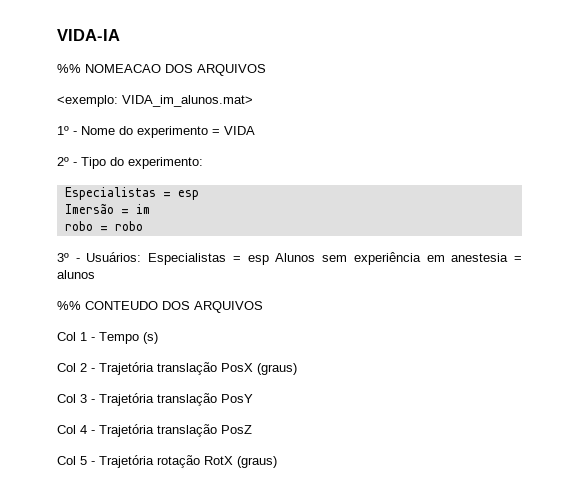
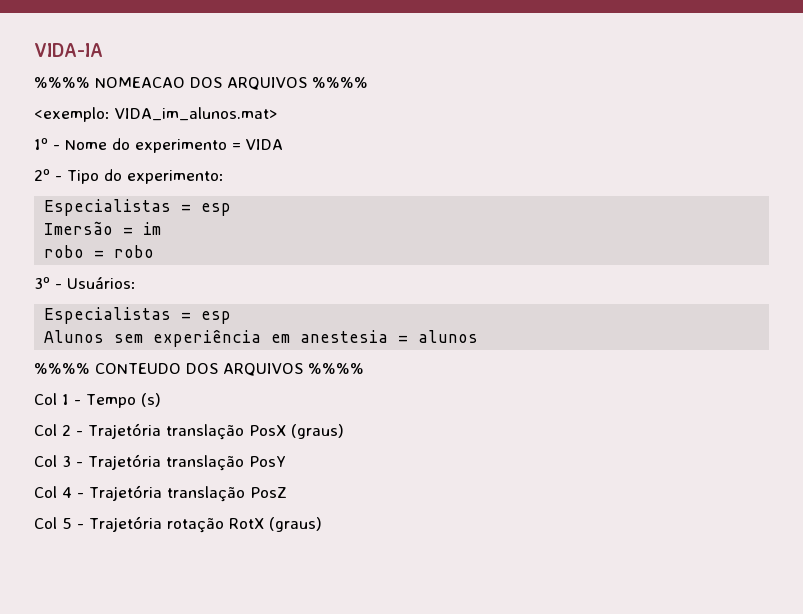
- %% NOMEACAO DOS ARQUIVOS
+ %%%% NOMEACAO DOS ARQUIVOS %%%%
- 3º - Usuários: Especialistas = esp Alunos sem experiência em anestesia = alunos
+ 3º - Usuários:
+ Especialistas = esp
+ Alunos sem experiência em anestesia = alunos
- %% CONTEUDO DOS ARQUIVOS
+ %%%% CONTEUDO DOS ARQUIVOS %%%%

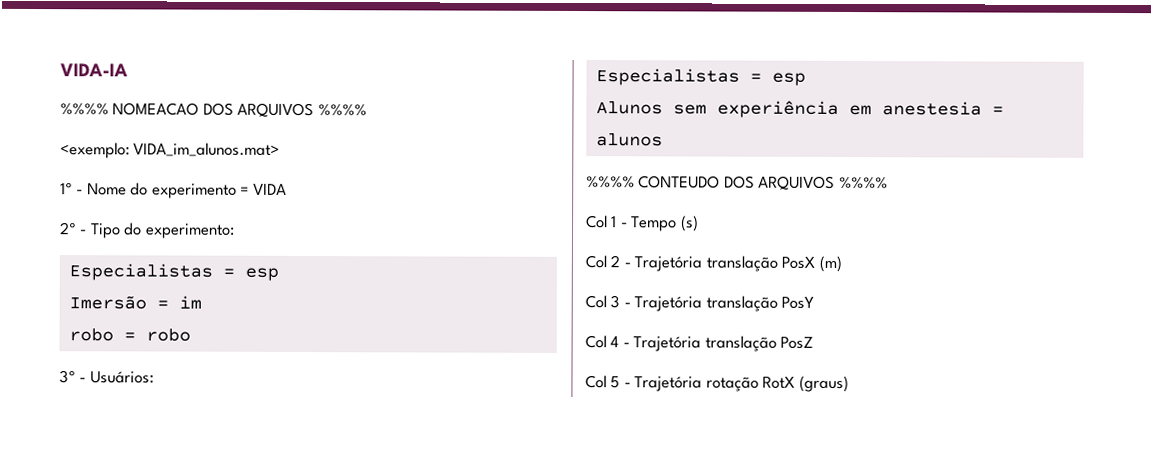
- Col 2 - Trajetória translação PosX (graus)
+ Col 2 - Trajetória translação PosX (m)

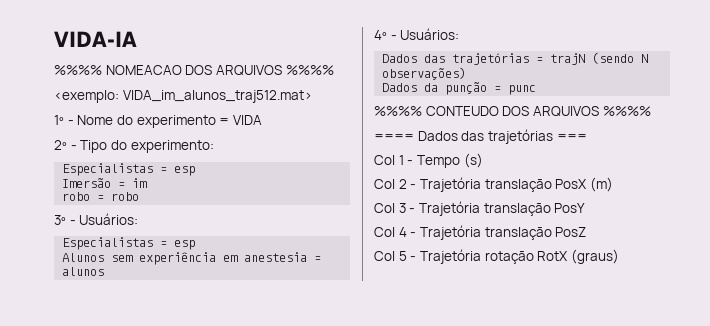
- <exemplo: VIDA_im_alunos.mat>
+ <exemplo: VIDA_im_alunos_traj512.mat>
+ 4º - Usuários:
+ Dados das trajetórias = trajN (sendo N observações)
+ Dados da punção = punc
+ ==== Dados das trajetórias ===

